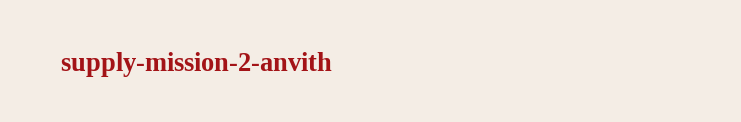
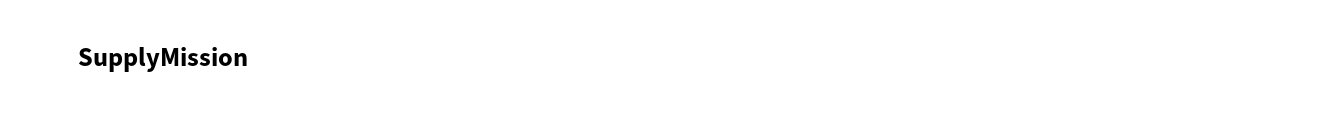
- supply-mission-2-anvith
+ SupplyMission

